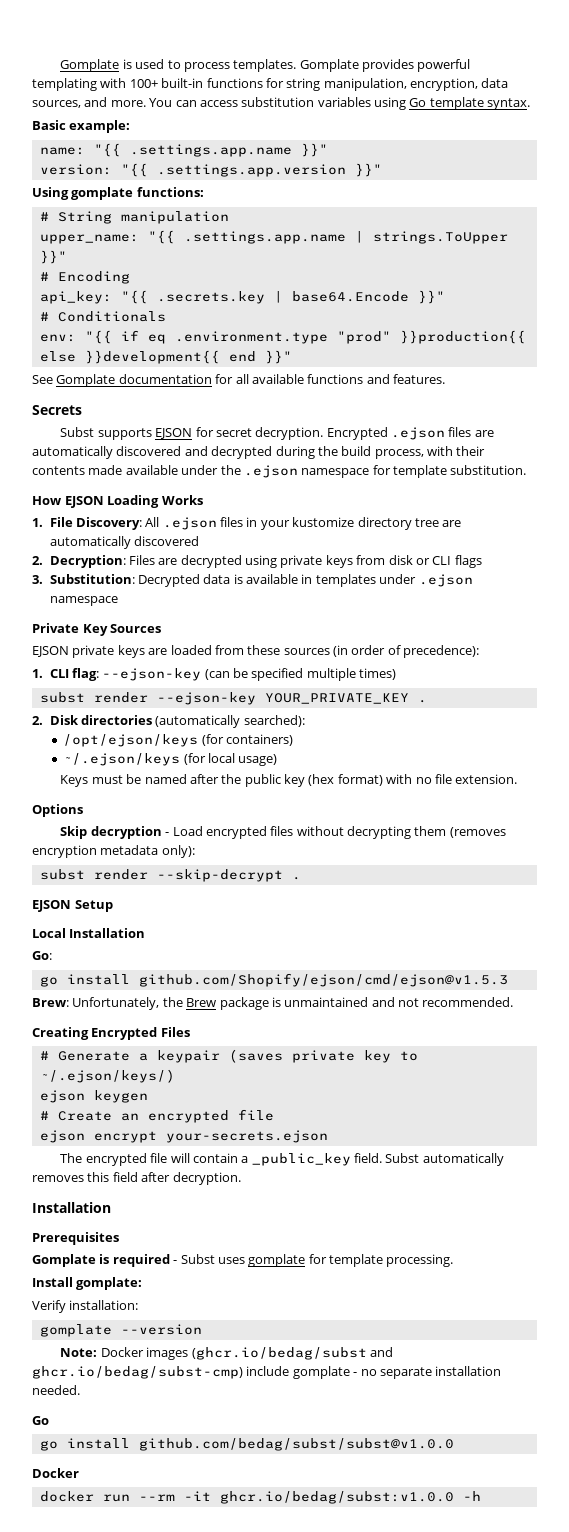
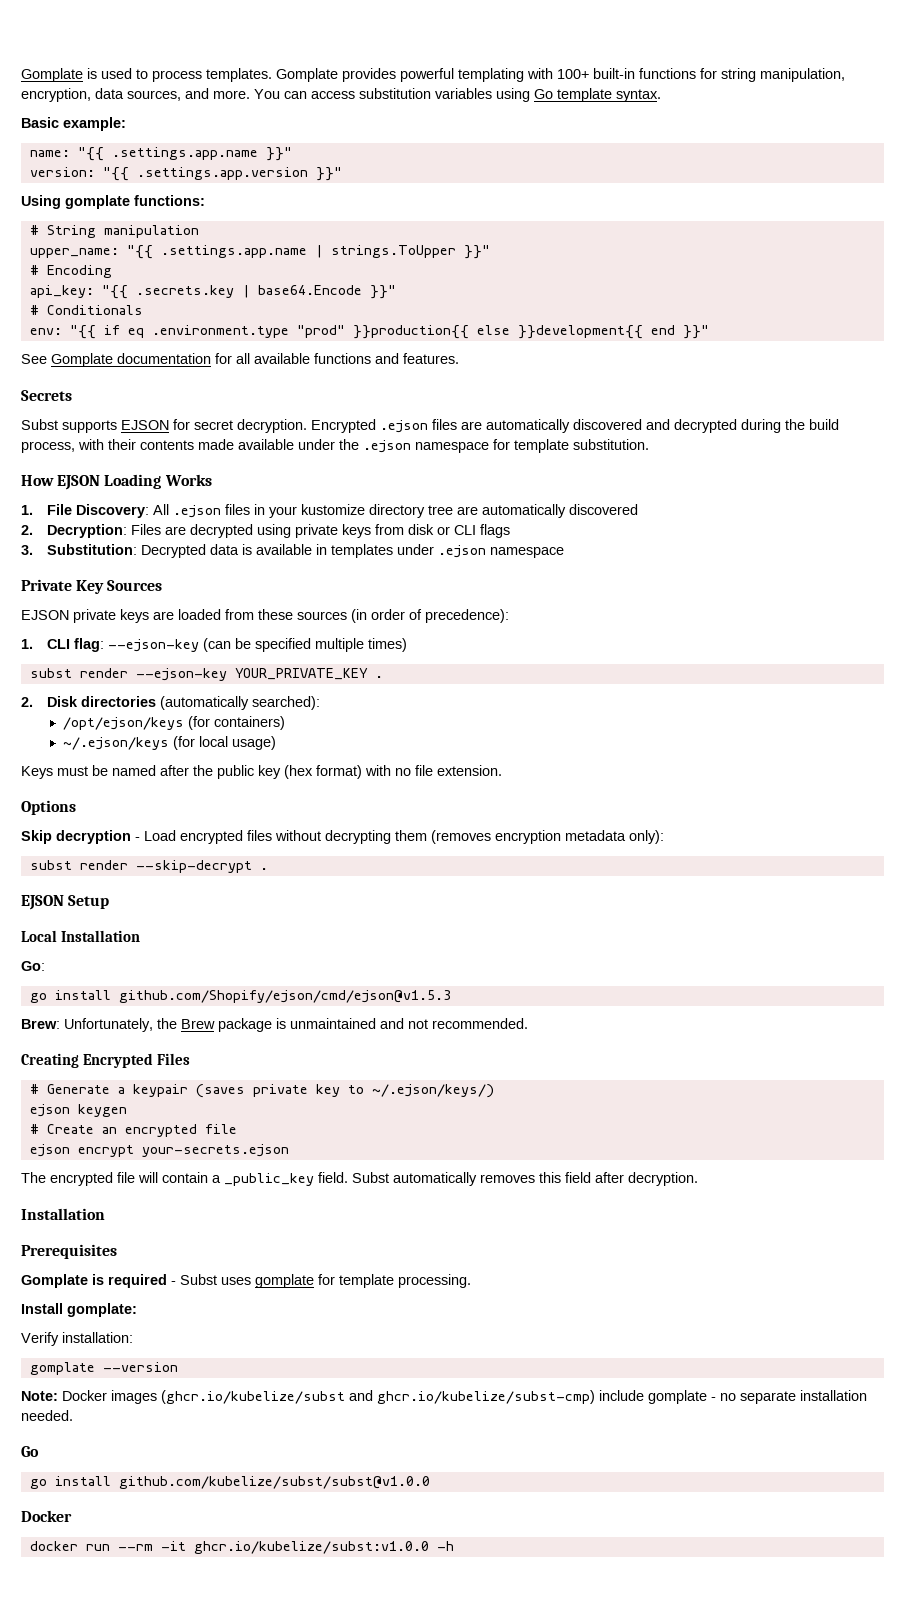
- Note: Docker images (ghcr.io/bedag/subst and ghcr.io/bedag/subst-cmp) include gomplate - no separate installation needed.
+ Note: Docker images (ghcr.io/kubelize/subst and ghcr.io/kubelize/subst-cmp) include gomplate - no separate installation needed.
- go install github.com/bedag/subst/subst@v1.0.0
+ go install github.com/kubelize/subst/subst@v1.0.0
- docker run --rm -it ghcr.io/bedag/subst:v1.0.0 -h
+ docker run --rm -it ghcr.io/kubelize/subst:v1.0.0 -h

